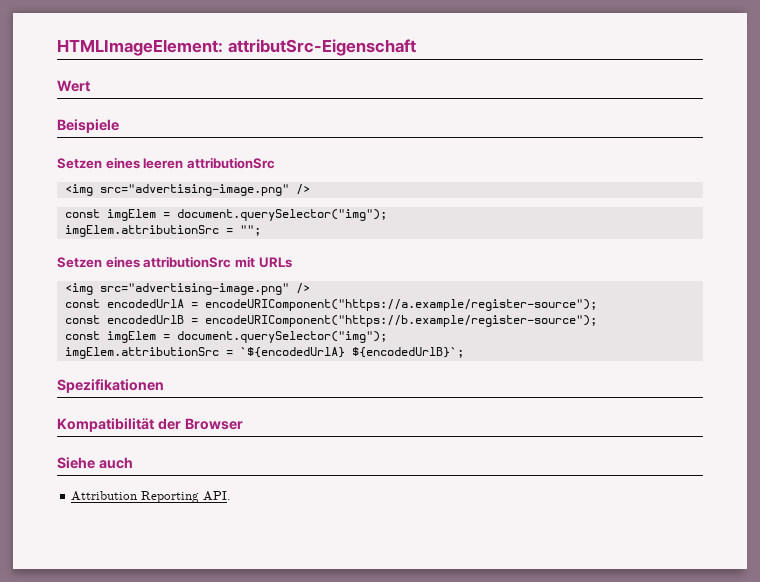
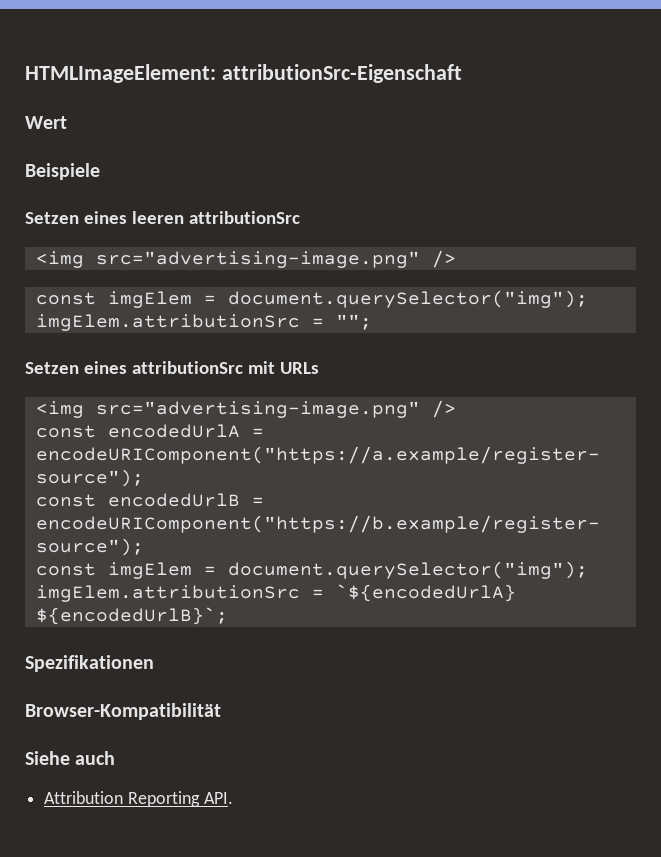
- HTMLImageElement: attributSrc-Eigenschaft
+ HTMLImageElement: attributionSrc-Eigenschaft
- Kompatibilität der Browser
+ Browser-Kompatibilität

